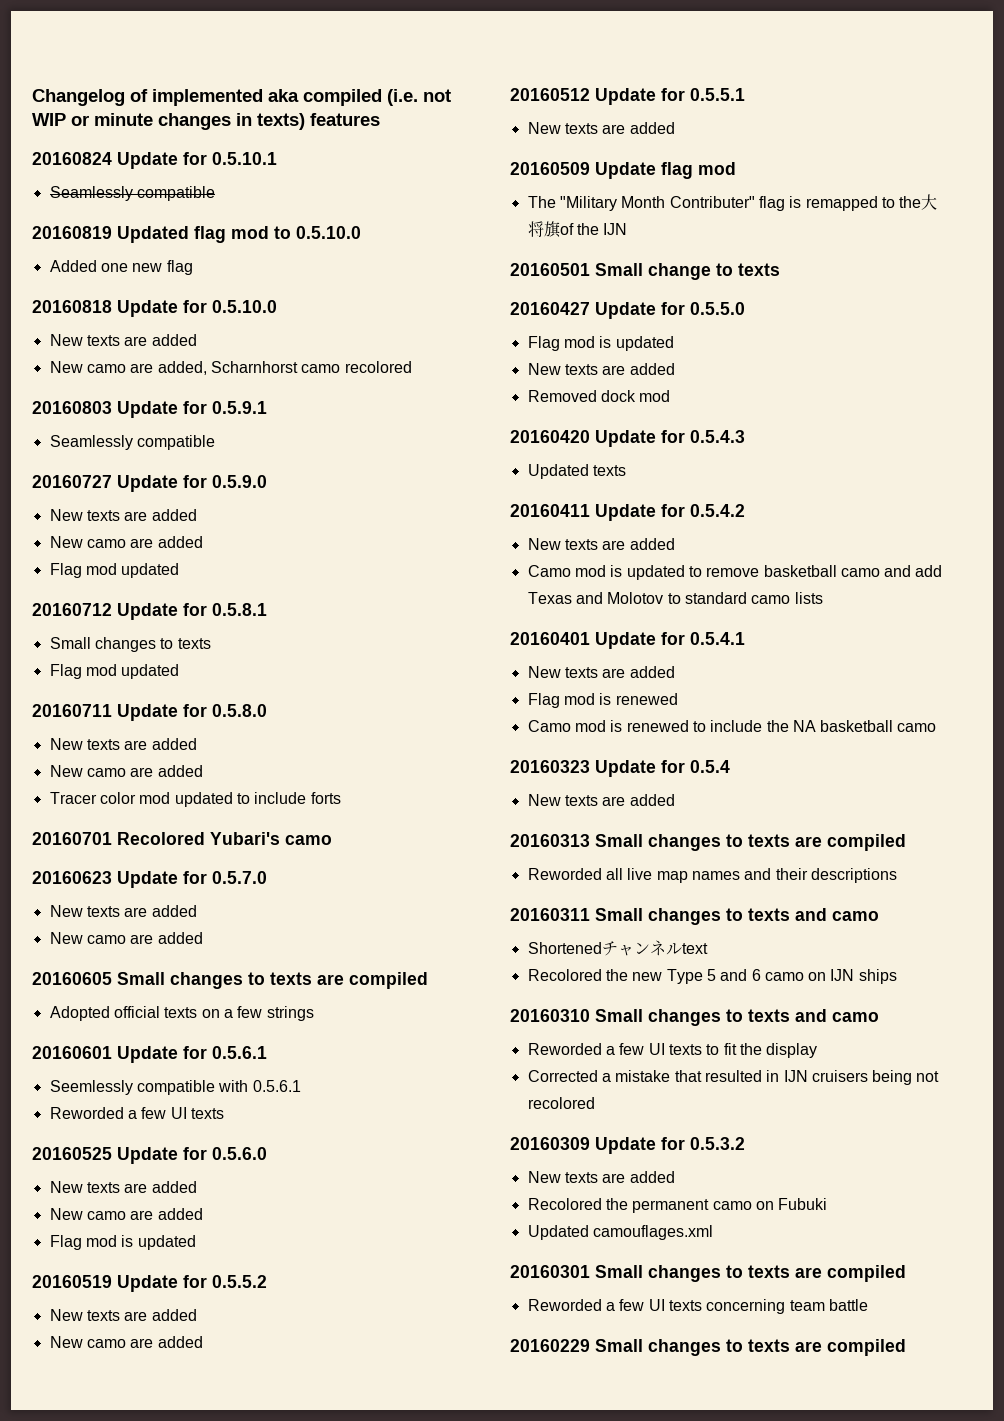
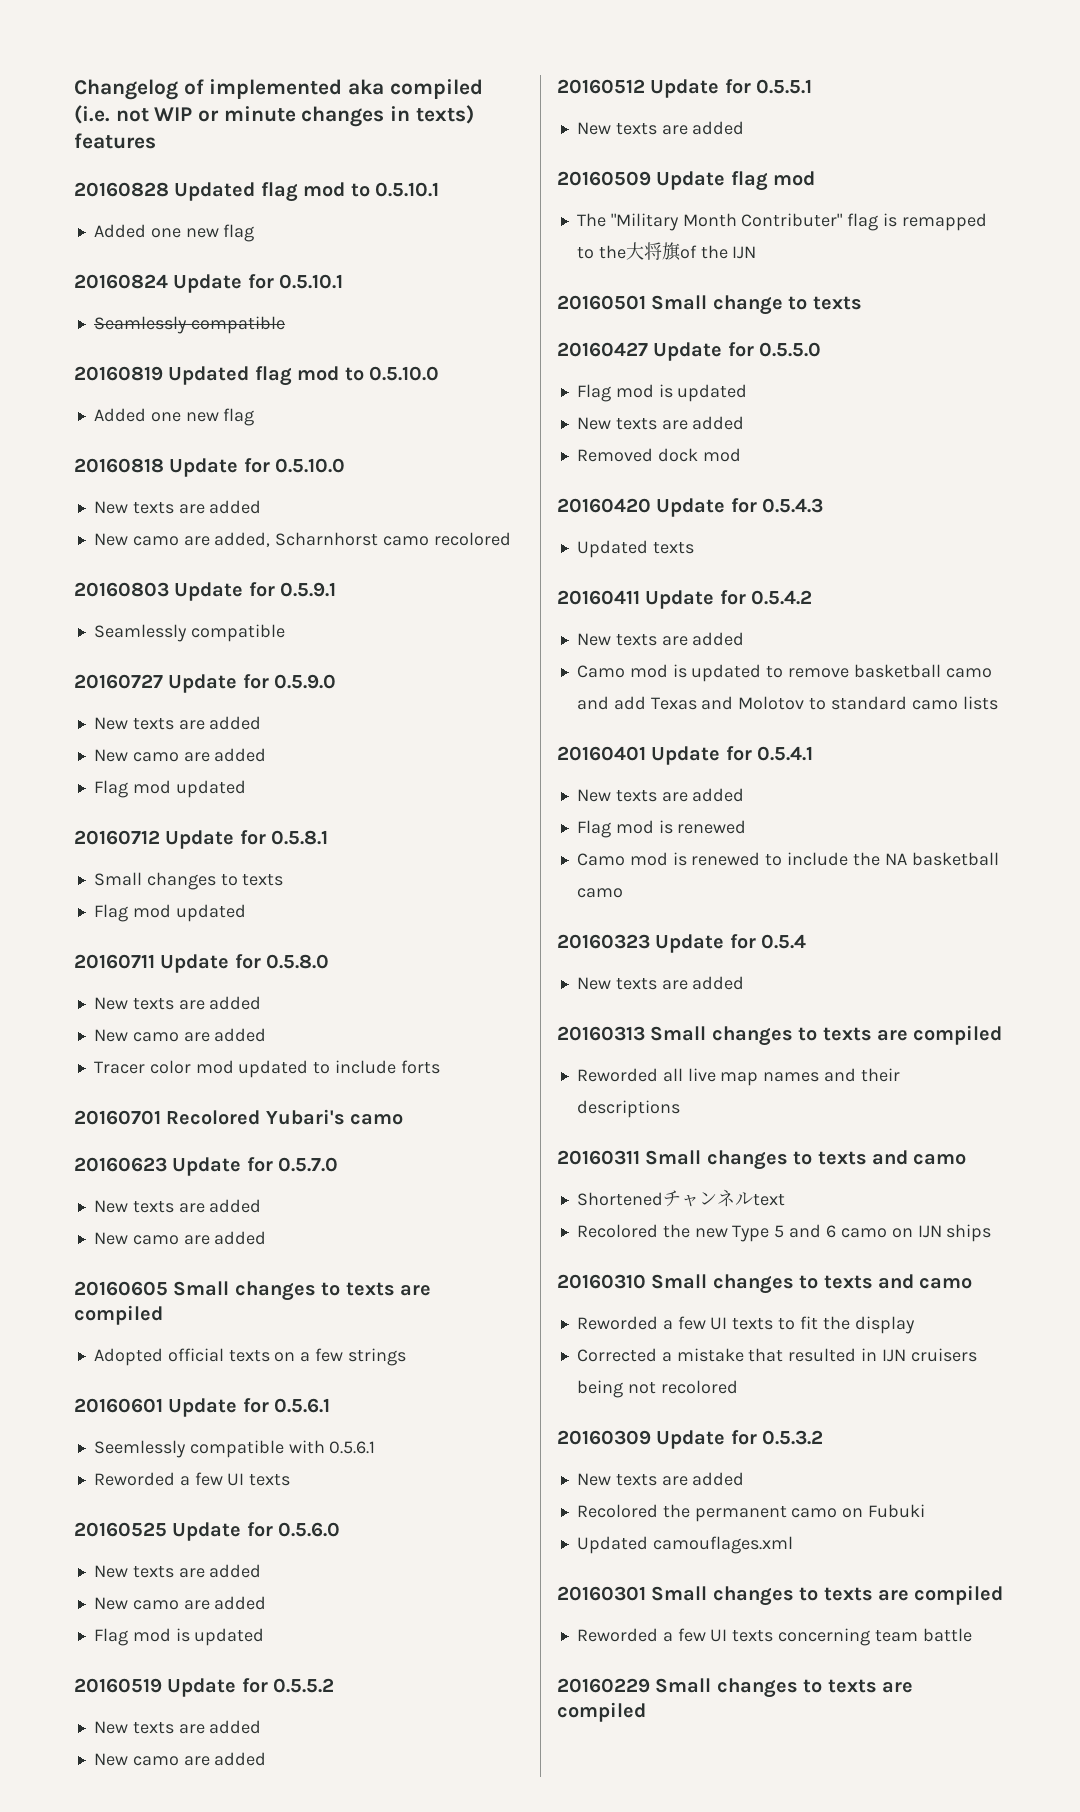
+ 20160828 Updated flag mod to 0.5.10.1
+ Added one new flag

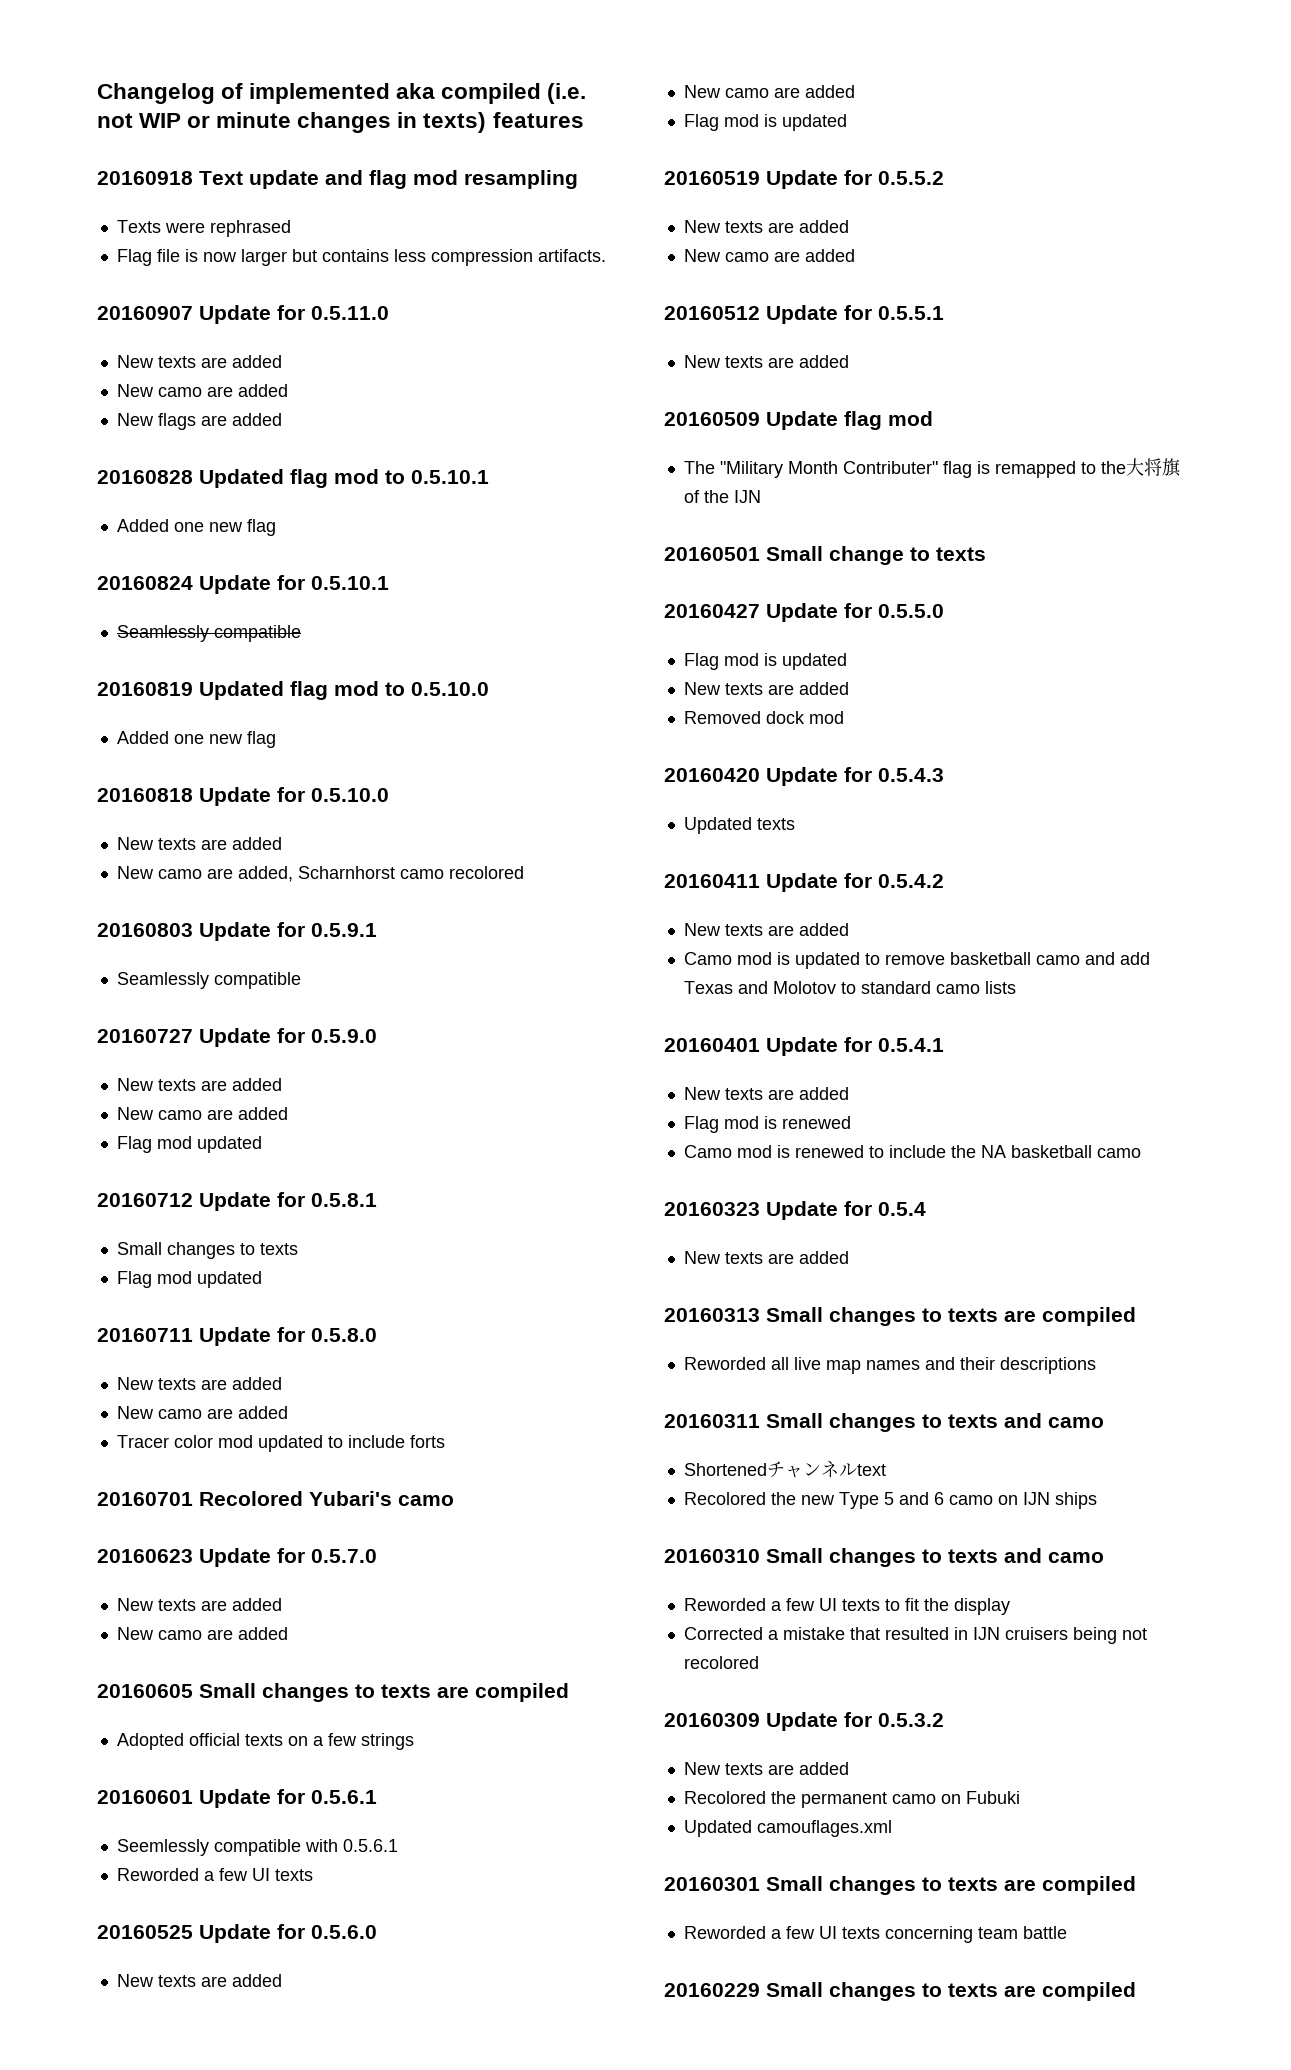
+ 20160918 Text update and flag mod resampling
+ Texts were rephrased
+ Flag file is now larger but contains less compression artifacts.
+ 20160907 Update for 0.5.11.0
+ New texts are added
+ New camo are added
+ New flags are added

